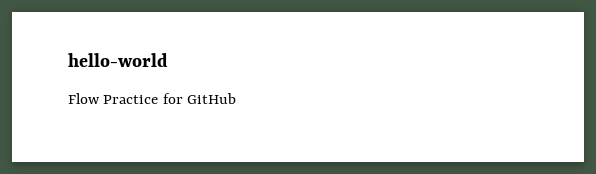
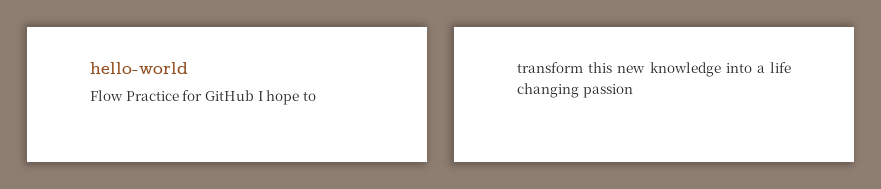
- Flow Practice for GitHub
+ Flow Practice for GitHub I hope to transform this new knowledge into a life changing passion

